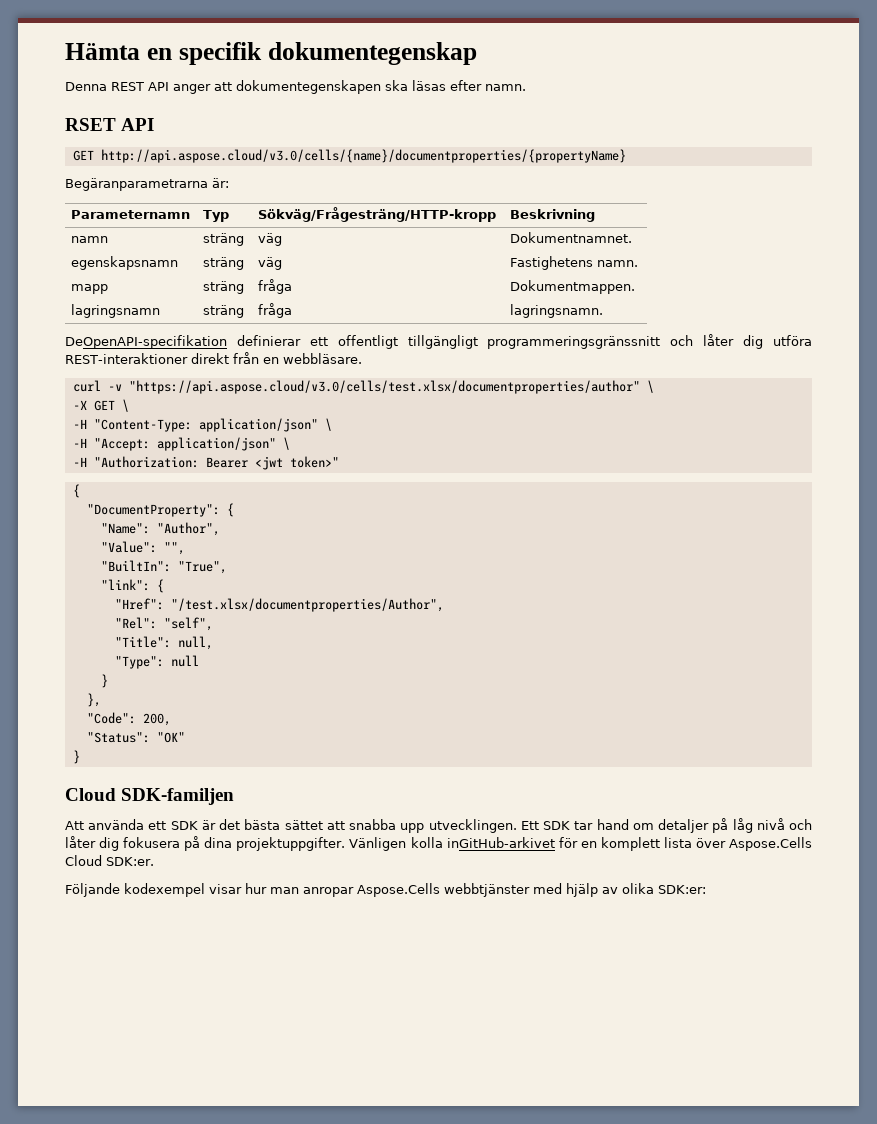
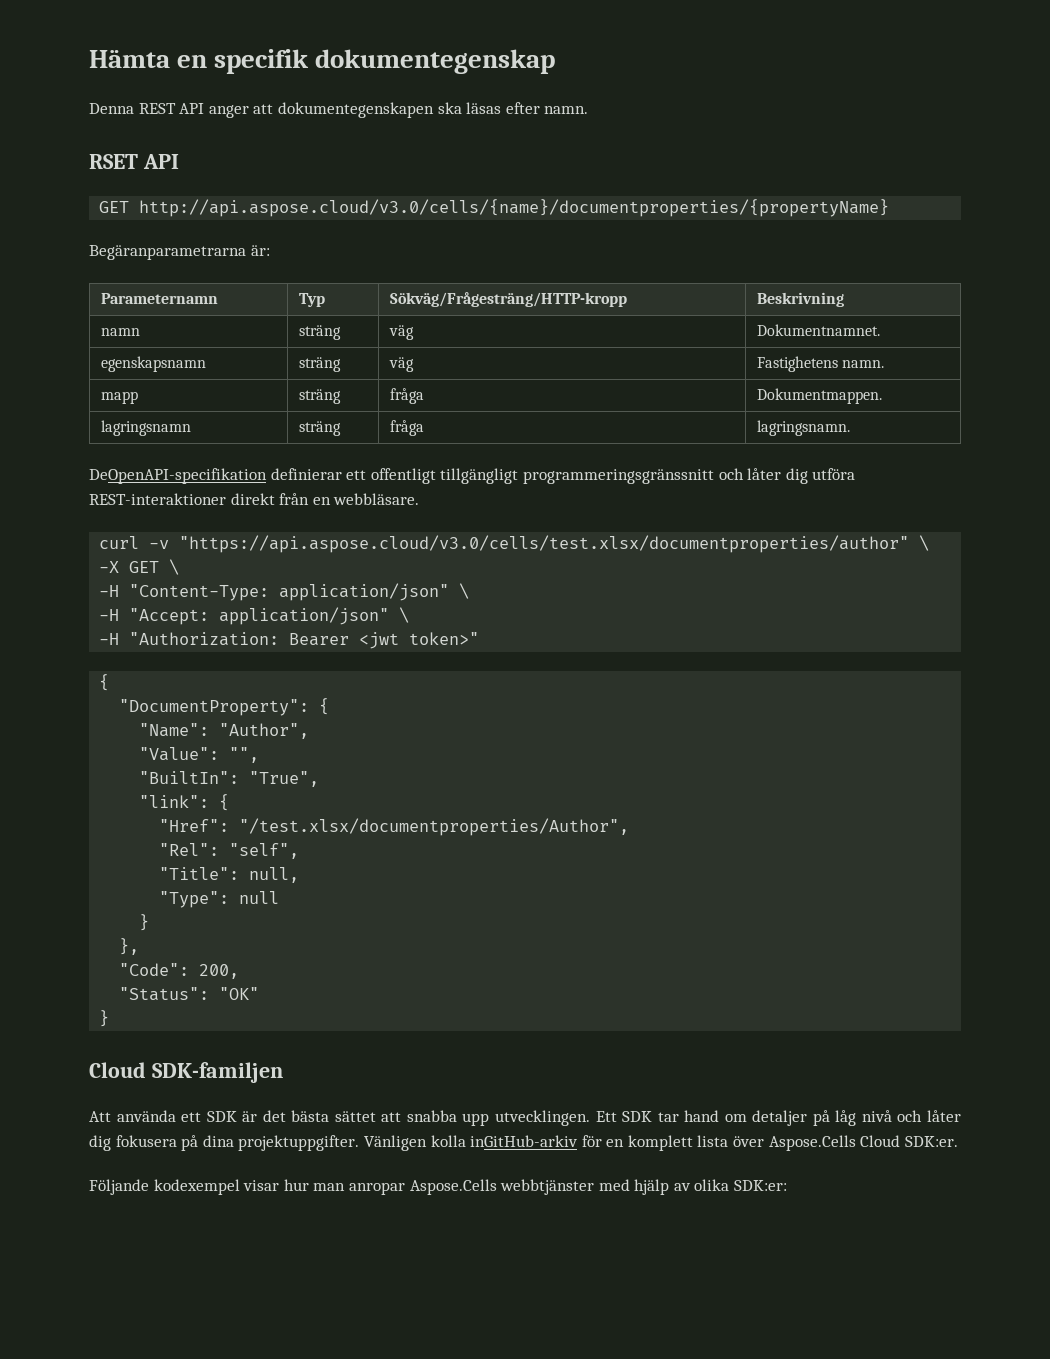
- Vänligen kolla inGitHub-arkivet för en komplett lista över Aspose.Cells Cloud SDK:er.
+ Vänligen kolla inGitHub-arkiv för en komplett lista över Aspose.Cells Cloud SDK:er.

